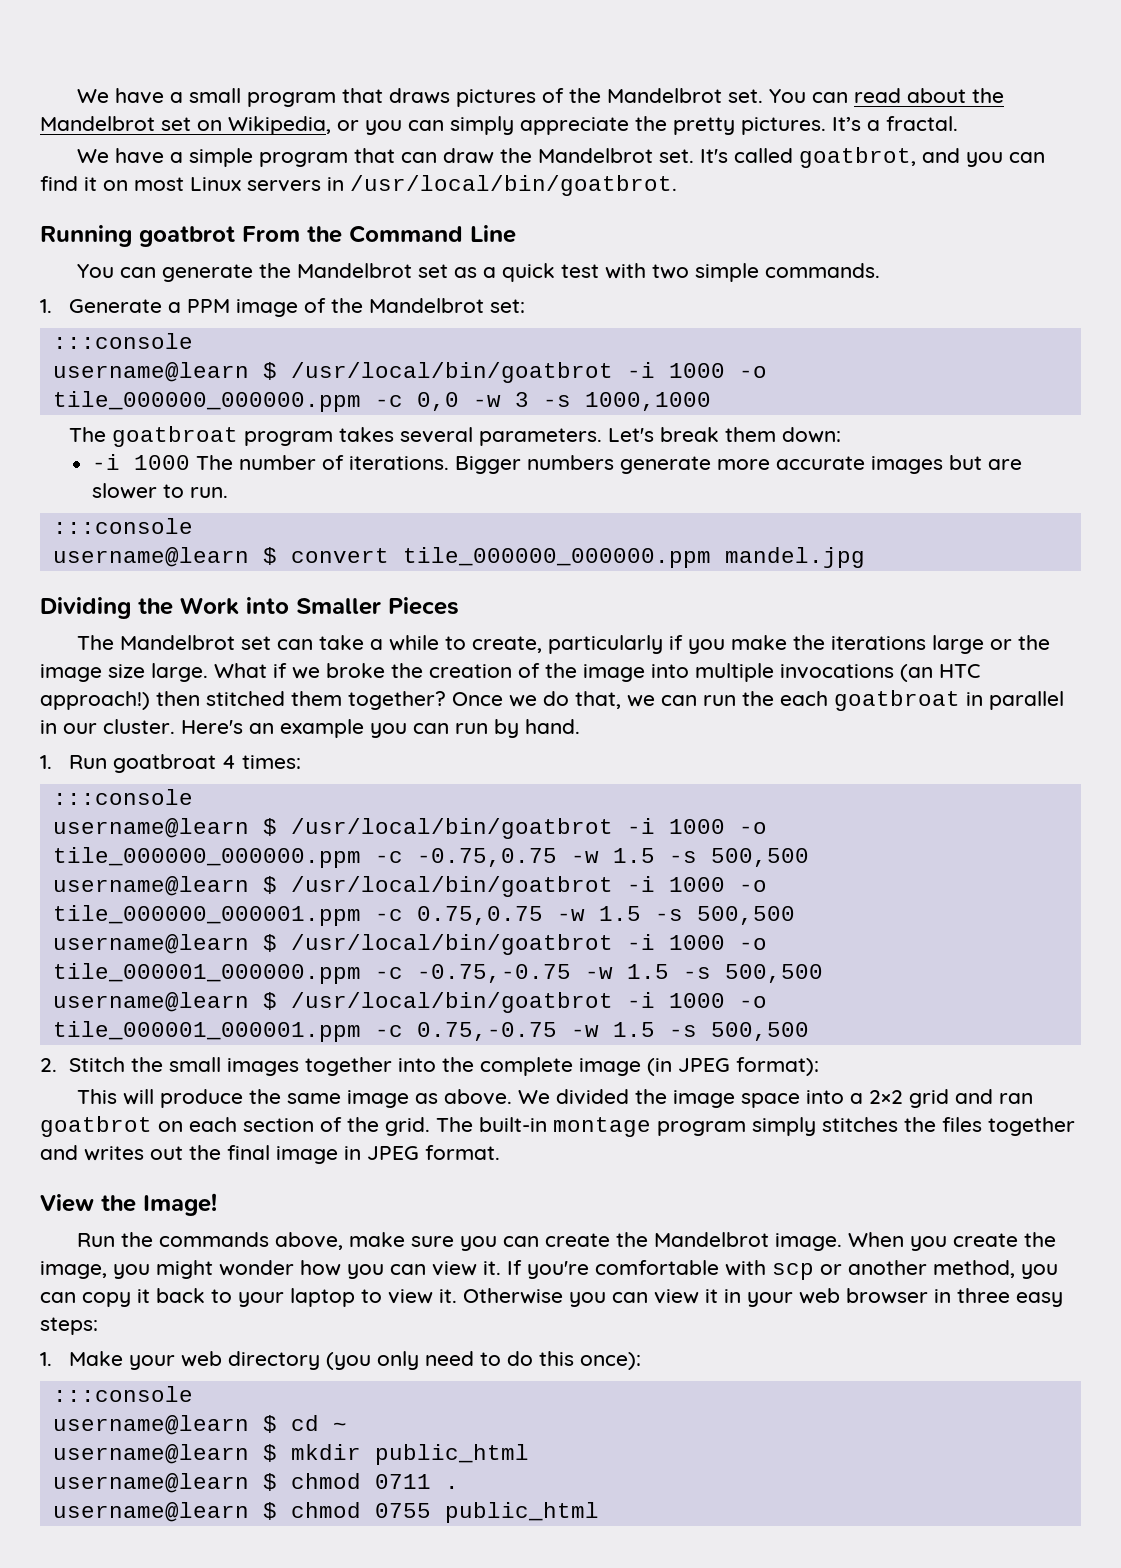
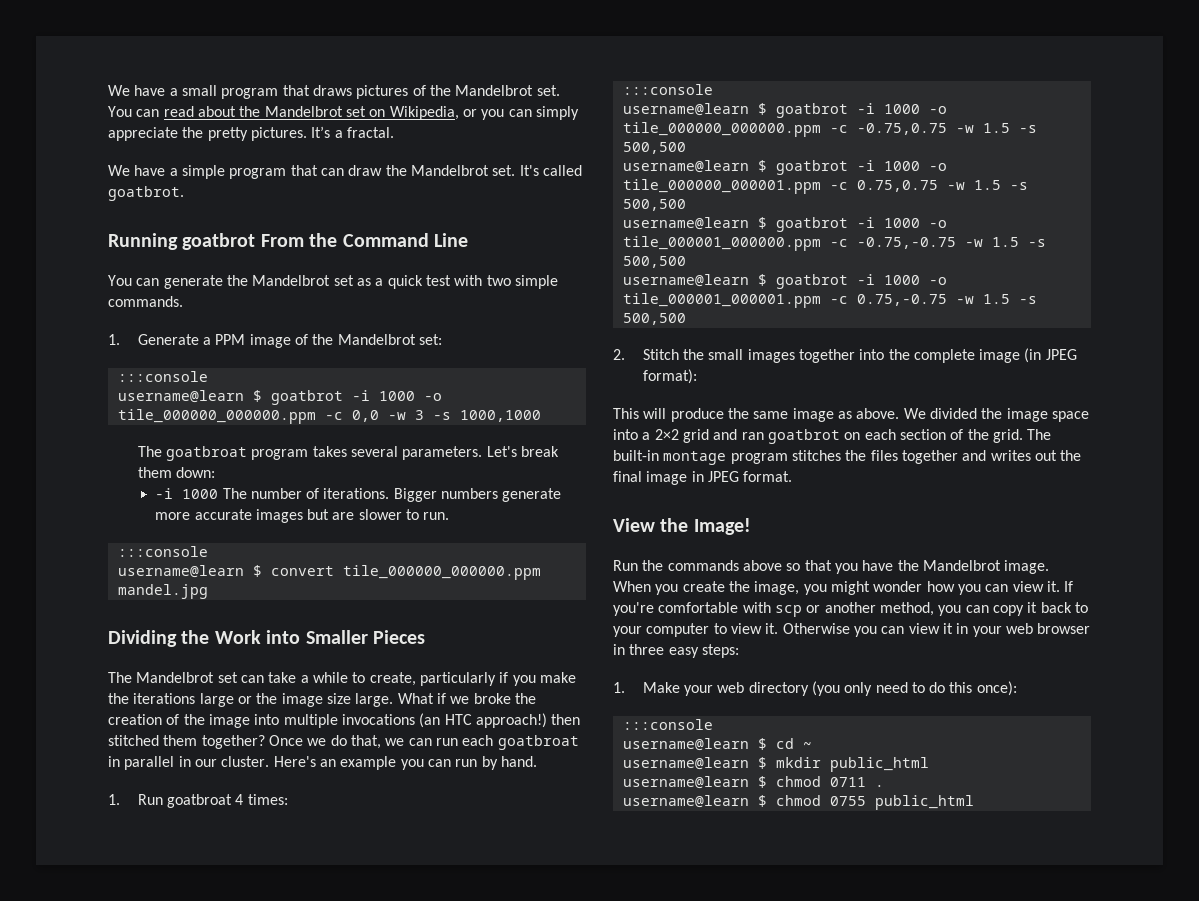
- It's called goatbrot, and you can find it on most Linux servers in /usr/local/bin/goatbrot.
+ It's called goatbrot.
- username@learn $ /usr/local/bin/goatbrot -i 1000 -o tile_000000_000000.ppm -c 0,0 -w 3 -s 1000,1000
+ username@learn $ goatbrot -i 1000 -o tile_000000_000000.ppm -c 0,0 -w 3 -s 1000,1000
- Once we do that, we can run the each goatbroat in parallel in our cluster.
+ Once we do that, we can run each goatbroat in parallel in our cluster.
- username@learn $ /usr/local/bin/goatbrot -i 1000 -o tile_000000_000000.ppm -c -0.75,0.75 -w 1.5 -s 500,500
+ username@learn $ goatbrot -i 1000 -o tile_000000_000000.ppm -c -0.75,0.75 -w 1.5 -s 500,500
- username@learn $ /usr/local/bin/goatbrot -i 1000 -o tile_000000_000001.ppm -c 0.75,0.75 -w 1.5 -s 500,500
+ username@learn $ goatbrot -i 1000 -o tile_000000_000001.ppm -c 0.75,0.75 -w 1.5 -s 500,500
- username@learn $ /usr/local/bin/goatbrot -i 1000 -o tile_000001_000000.ppm -c -0.75,-0.75 -w 1.5 -s 500,500
+ username@learn $ goatbrot -i 1000 -o tile_000001_000000.ppm -c -0.75,-0.75 -w 1.5 -s 500,500
- username@learn $ /usr/local/bin/goatbrot -i 1000 -o tile_000001_000001.ppm -c 0.75,-0.75 -w 1.5 -s 500,500
+ username@learn $ goatbrot -i 1000 -o tile_000001_000001.ppm -c 0.75,-0.75 -w 1.5 -s 500,500
- The built-in montage program simply stitches the files together and writes out the final image in JPEG format.
+ The built-in montage program stitches the files together and writes out the final image in JPEG format.
- Run the commands above, make sure you can create the Mandelbrot image.
+ Run the commands above so that you have the Mandelbrot image.
- If you're comfortable with scp or another method, you can copy it back to your laptop to view it.
+ If you're comfortable with scp or another method, you can copy it back to your computer to view it.

